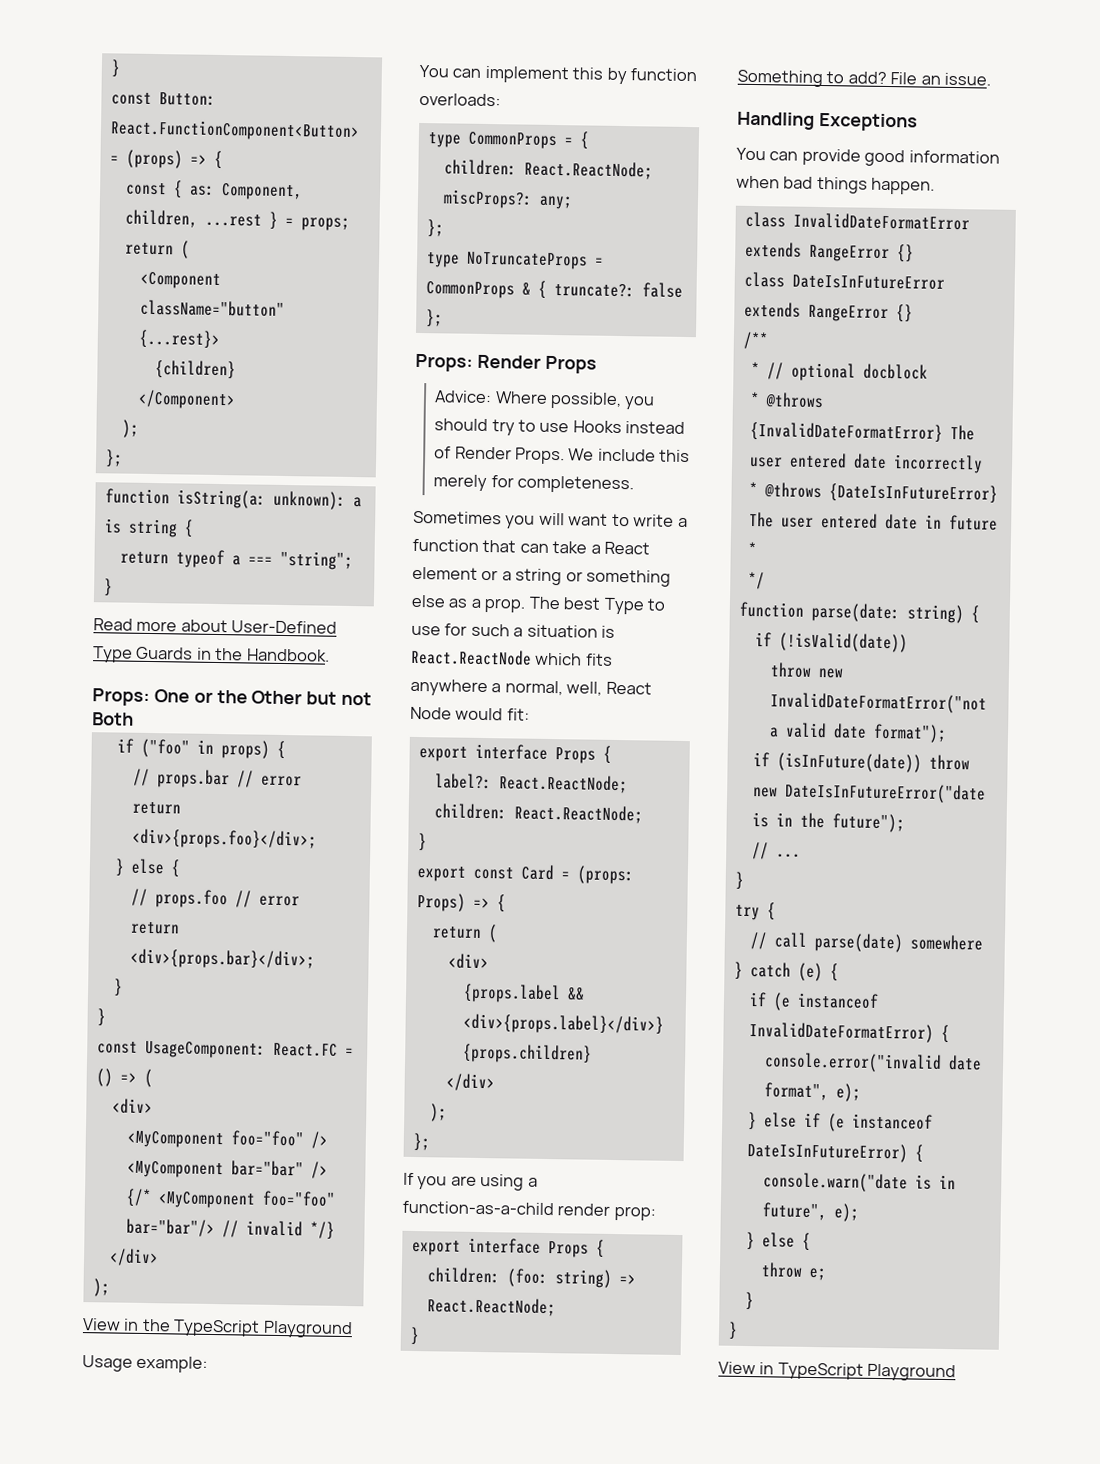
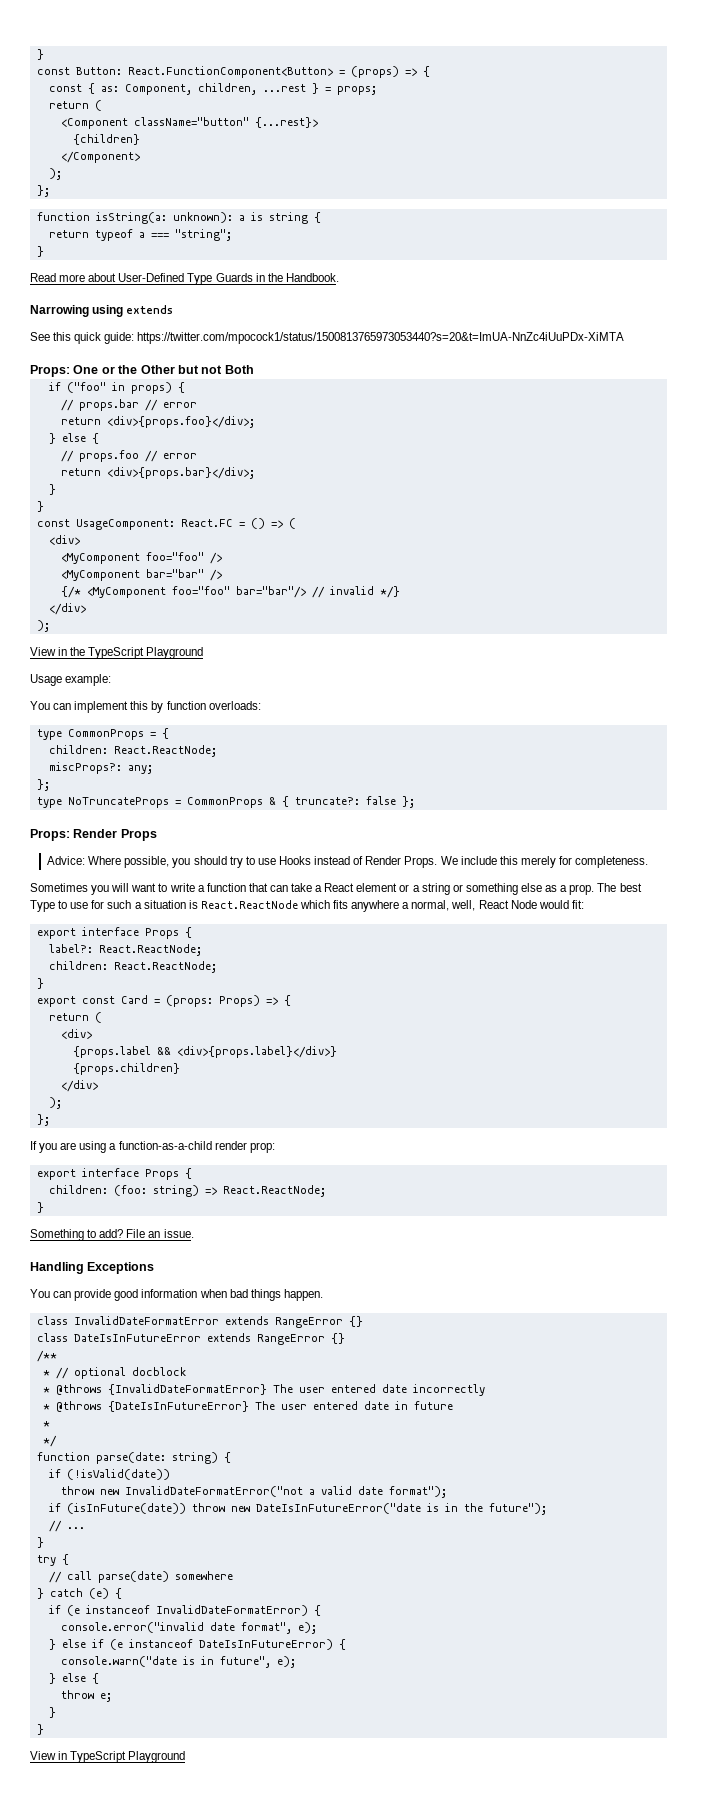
+ Narrowing using extends
+ See this quick guide: https://twitter.com/mpocock1/status/1500813765973053440?s=20&t=ImUA-NnZc4iUuPDx-XiMTA

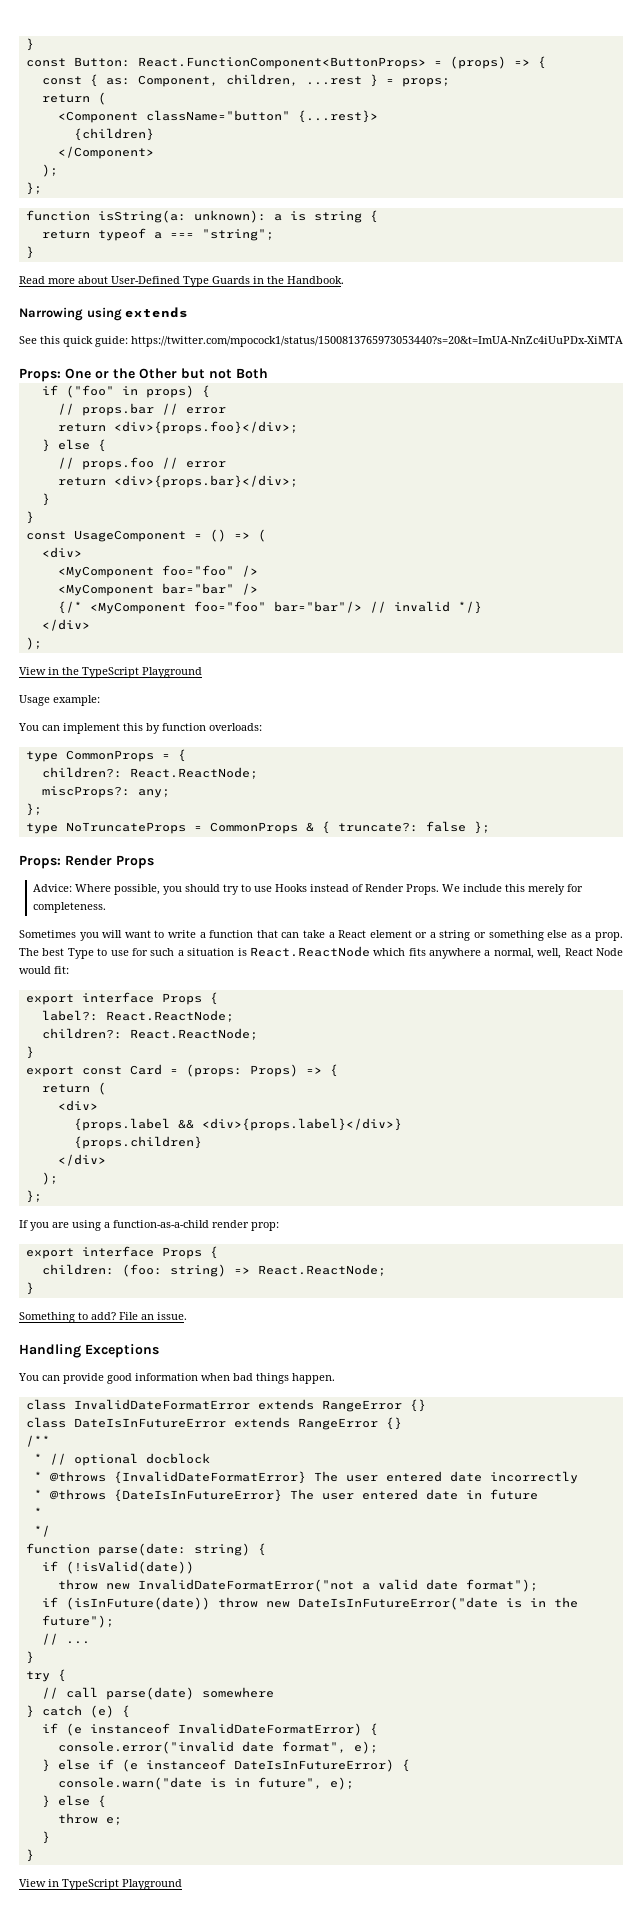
- const Button: React.FunctionComponent<Button> = (props) => {
+ const Button: React.FunctionComponent<ButtonProps> = (props) => {
- const UsageComponent: React.FC = () => (
+ const UsageComponent = () => (
  type CommonProps = {
- children: React.ReactNode;
+ children?: React.ReactNode;
  label?: React.ReactNode;
- children: React.ReactNode;
+ children?: React.ReactNode;

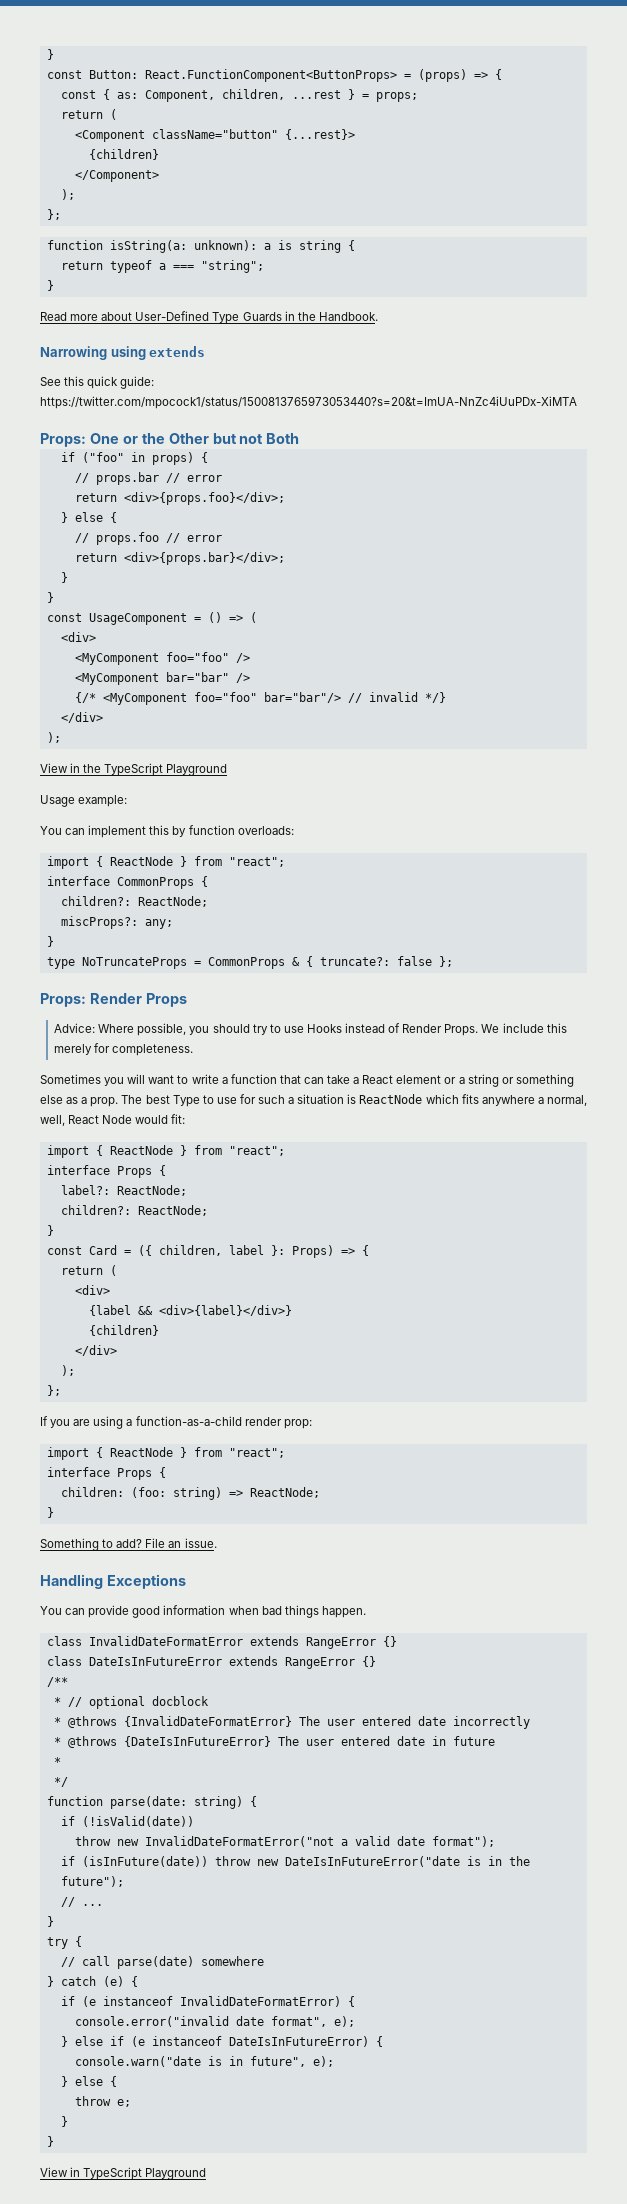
  You can implement this by function overloads:
- type CommonProps = {
- children?: React.ReactNode;
+ import { ReactNode } from "react";
+ interface CommonProps {
+ children?: ReactNode;
  miscProps?: any;
- };
+ }
- The best Type to use for such a situation is React.ReactNode which fits anywhere a normal, well, React Node would fit:
- export interface Props {
+ The best Type to use for such a situation is ReactNode which fits anywhere a normal, well, React Node would fit:
+ import { ReactNode } from "react";
+ interface Props {
- label?: React.ReactNode;
- children?: React.ReactNode;
+ label?: ReactNode;
+ children?: ReactNode;
  }
- export const Card = (props: Props) => {
+ const Card = ({ children, label }: Props) => {
- {props.label && <div>{props.label}</div>}
- {props.children}
+ {label && <div>{label}</div>}
+ {children}
  If you are using a function-as-a-child render prop:
- export interface Props {
+ import { ReactNode } from "react";
+ interface Props {
- children: (foo: string) => React.ReactNode;
+ children: (foo: string) => ReactNode;

